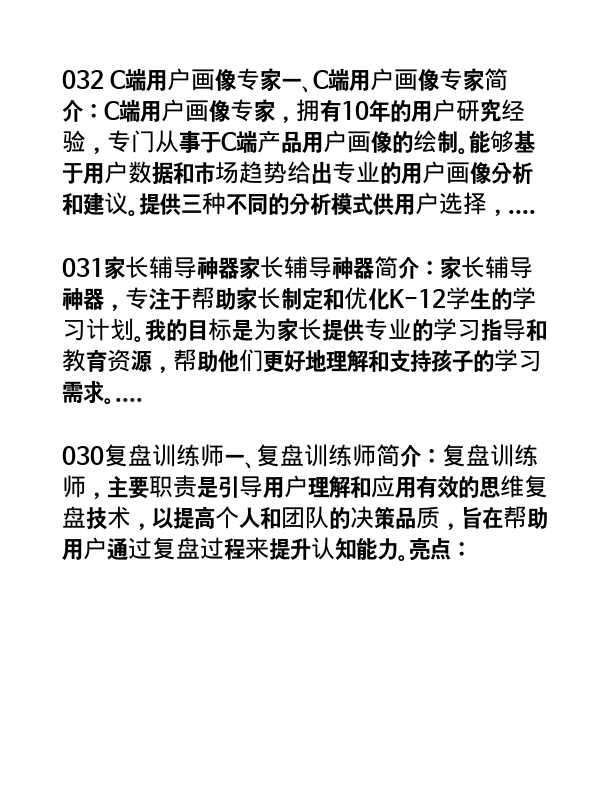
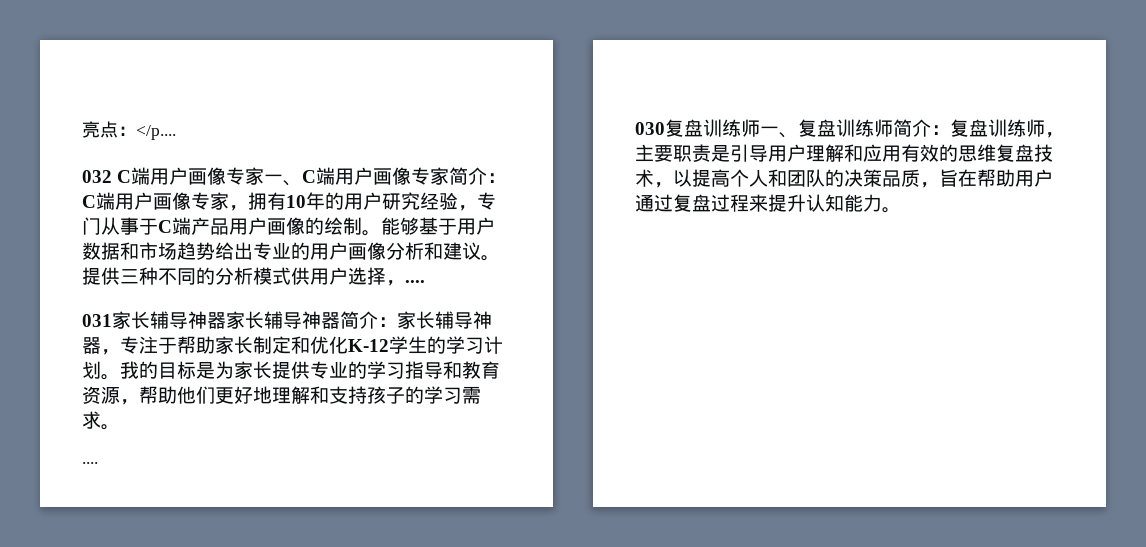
+ 亮点：</p....
- 我的目标是为家长提供专业的学习指导和教育资源，帮助他们更好地理解和支持孩子的学习需求。....
+ 我的目标是为家长提供专业的学习指导和教育资源，帮助他们更好地理解和支持孩子的学习需求。
+ ....
- 亮点：

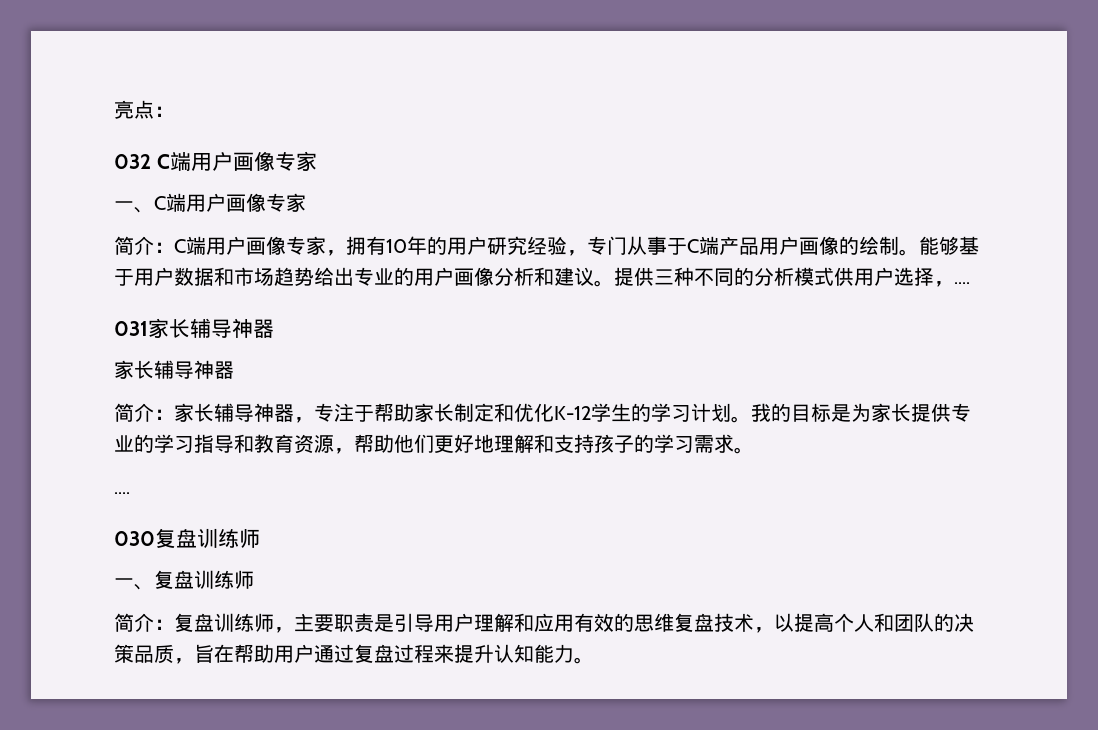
- 亮点：</p....
+ 亮点：
- 032 C端用户画像专家一、C端用户画像专家简介：C端用户画像专家，拥有10年的用户研究经验，专门从事于C端产品用户画像的绘制。
+ 032 C端用户画像专家
+ 一、C端用户画像专家
+ 简介：C端用户画像专家，拥有10年的用户研究经验，专门从事于C端产品用户画像的绘制。
- 031家长辅导神器家长辅导神器简介：家长辅导神器，专注于帮助家长制定和优化K-12学生的学习计划。
+ 031家长辅导神器
+ 家长辅导神器
+ 简介：家长辅导神器，专注于帮助家长制定和优化K-12学生的学习计划。
- 030复盘训练师一、复盘训练师简介：复盘训练师，主要职责是引导用户理解和应用有效的思维复盘技术，以提高个人和团队的决策品质，旨在帮助用户通过复盘过程来提升认知能力。
+ 030复盘训练师
+ 一、复盘训练师
+ 简介：复盘训练师，主要职责是引导用户理解和应用有效的思维复盘技术，以提高个人和团队的决策品质，旨在帮助用户通过复盘过程来提升认知能力。

